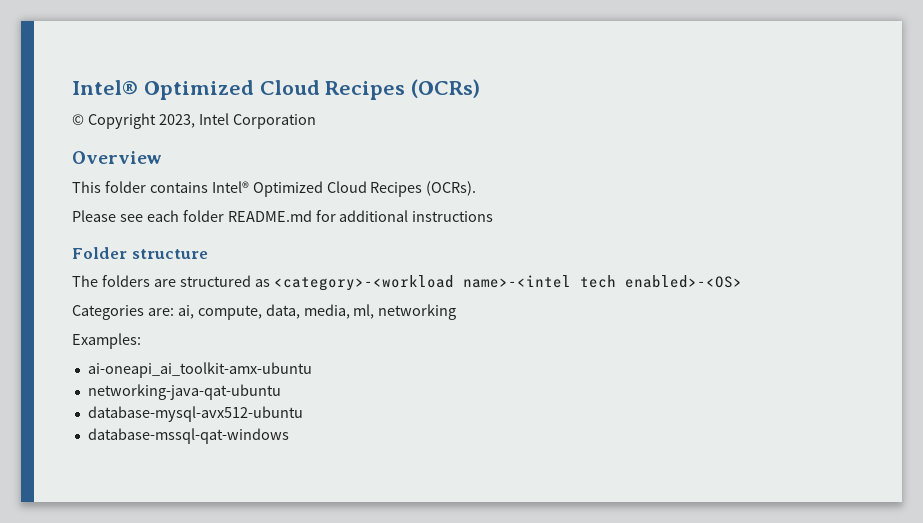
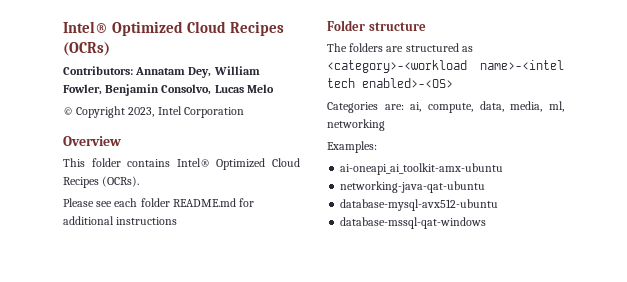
+ Contributors: Annatam Dey, William Fowler, Benjamin Consolvo, Lucas Melo

